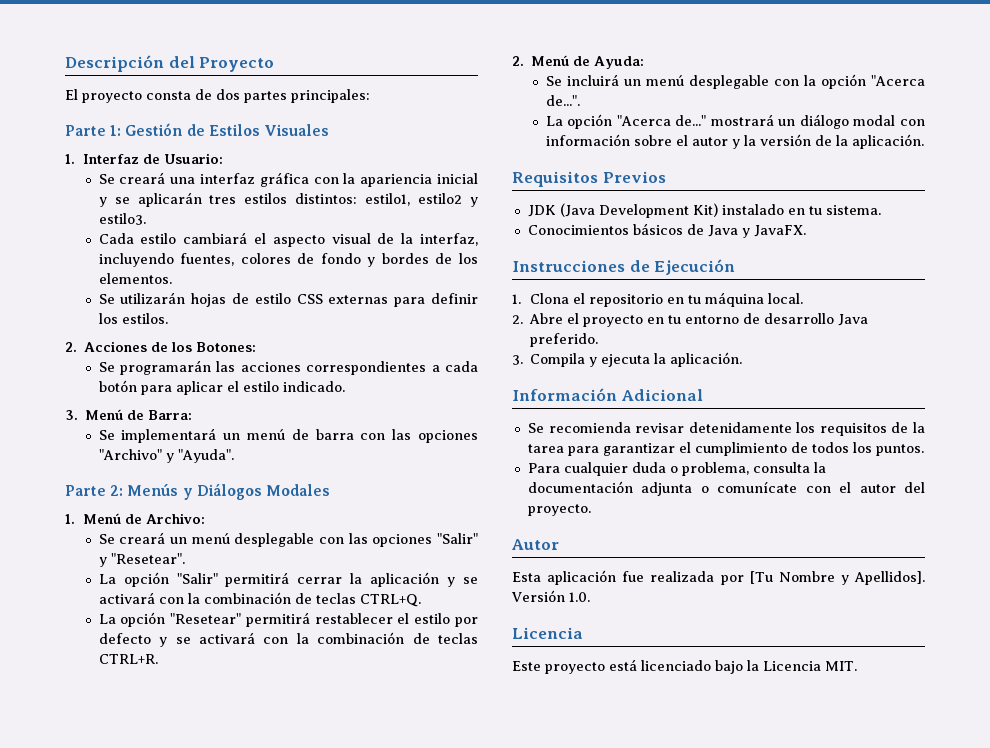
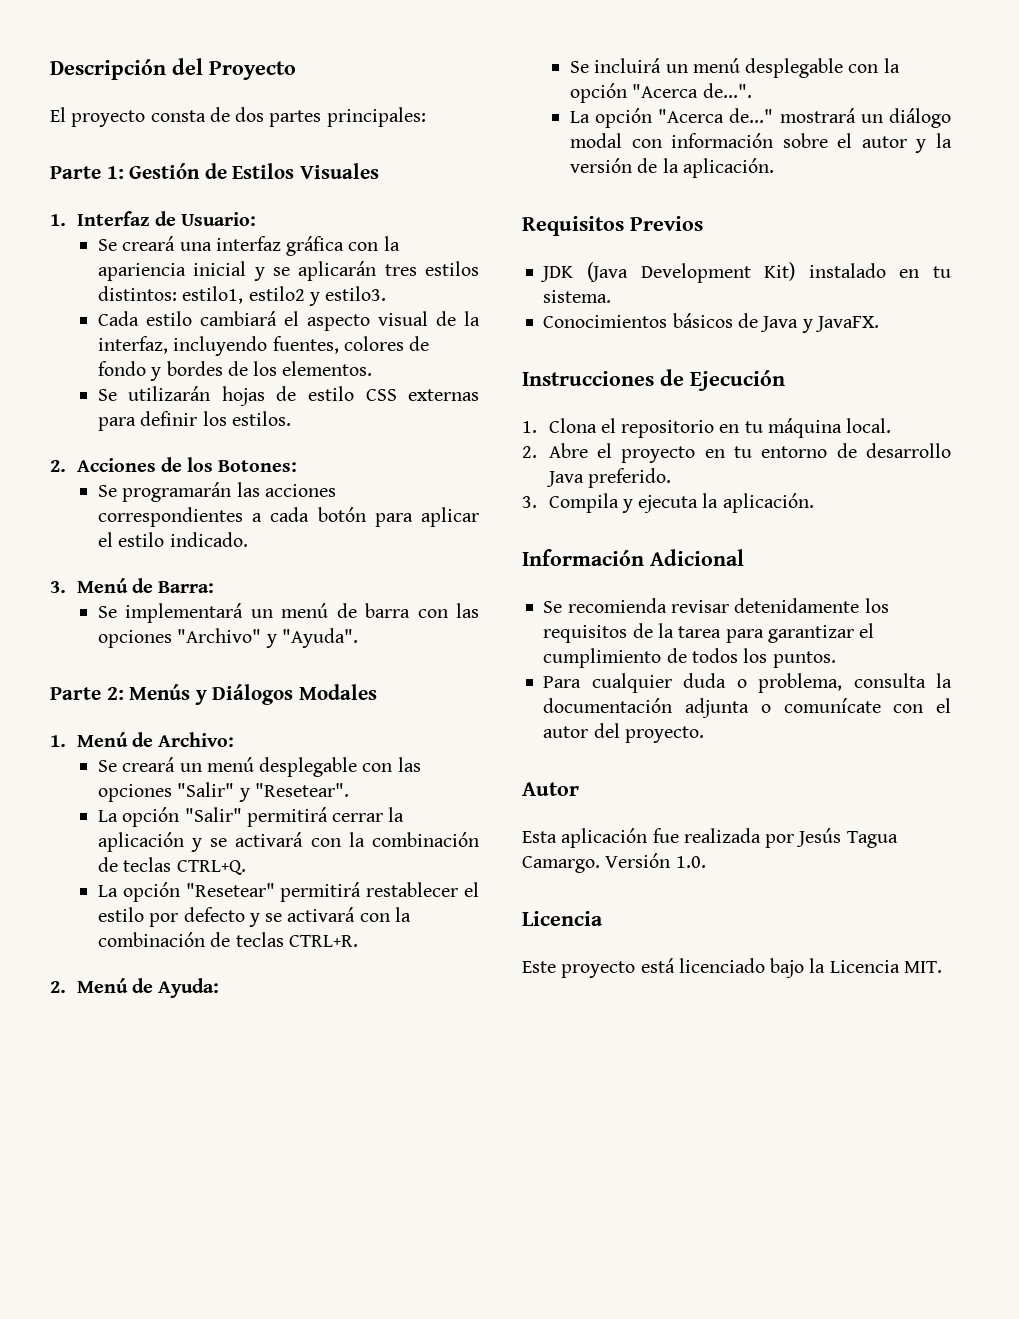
- Esta aplicación fue realizada por [Tu Nombre y Apellidos].
+ Esta aplicación fue realizada por Jesús Tagua Camargo.

